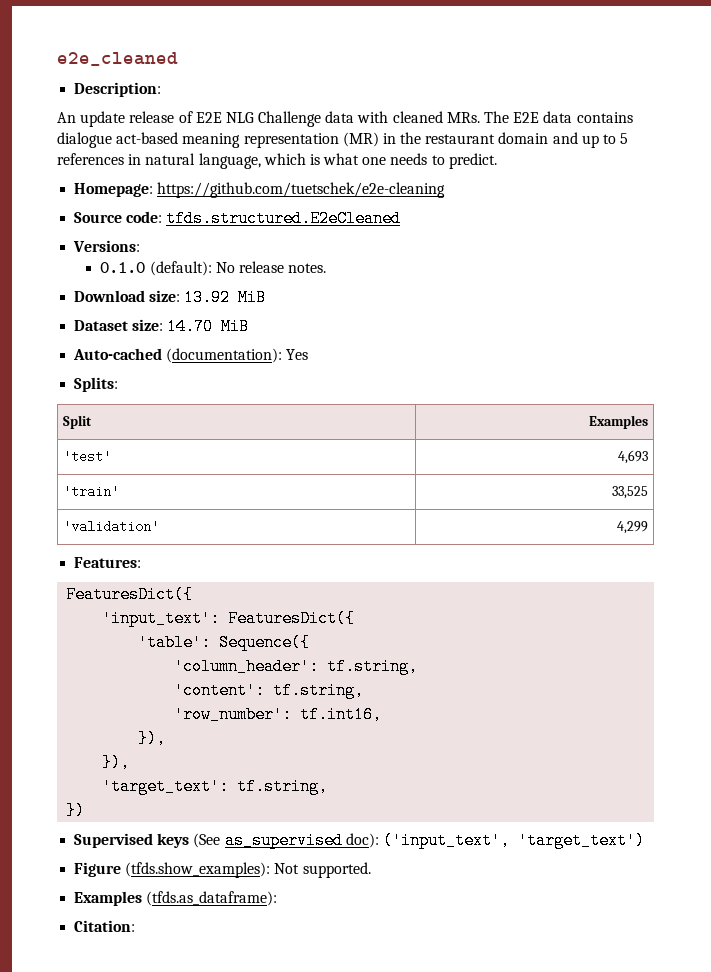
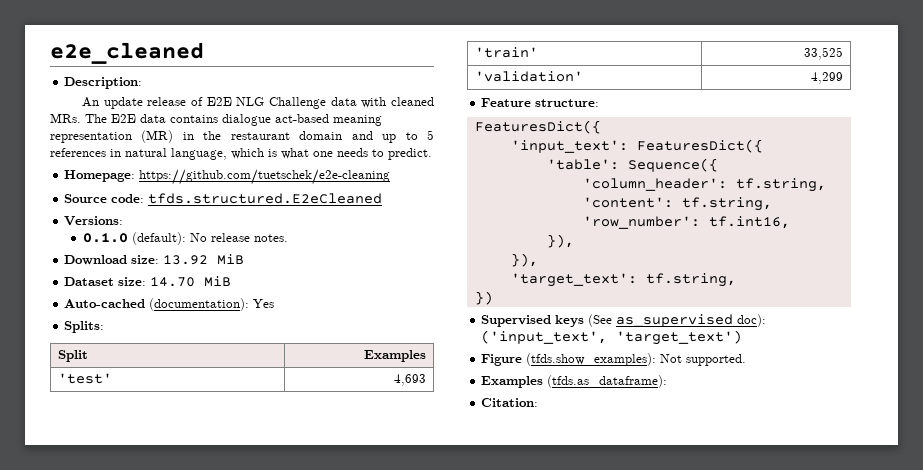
- Features:
+ Feature structure:

